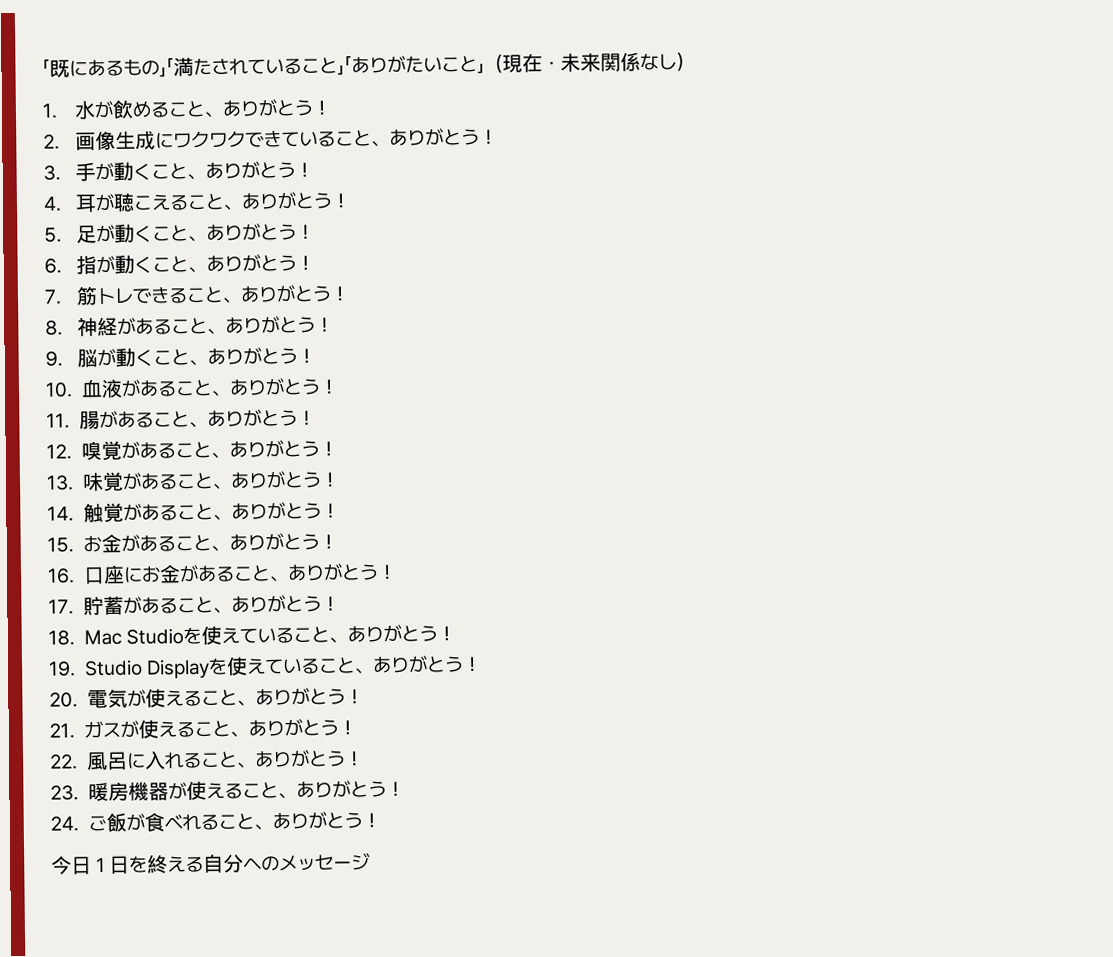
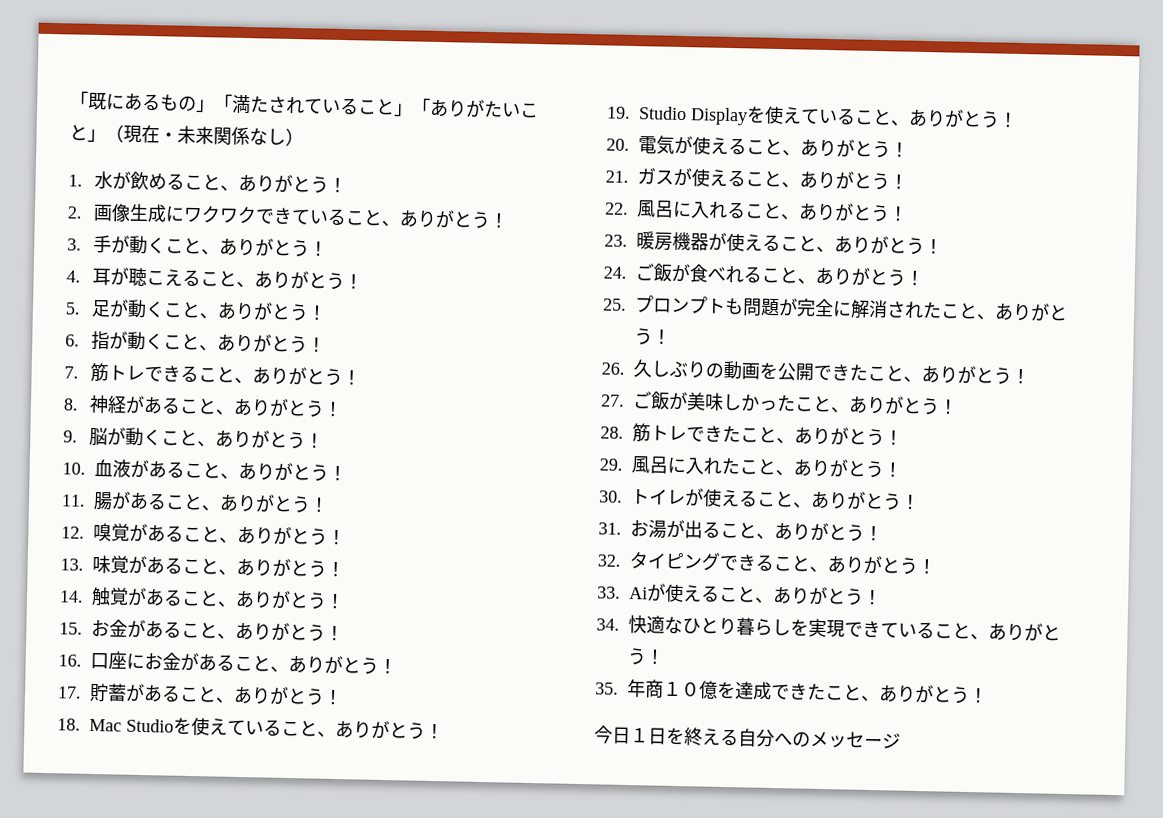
+ 25.プロンプトも問題が完全に解消されたこと、ありがとう！
+ 26.久しぶりの動画を公開できたこと、ありがとう！
+ 27.ご飯が美味しかったこと、ありがとう！
+ 28.筋トレできたこと、ありがとう！
+ 29.風呂に入れたこと、ありがとう！
+ 30.トイレが使えること、ありがとう！
+ 31.お湯が出ること、ありがとう！
+ 32.タイピングできること、ありがとう！
+ 33. Aiが使えること、ありがとう！
+ 34.快適なひとり暮らしを実現できていること、ありがとう！
+ 35.年商１０億を達成できたこと、ありがとう！

